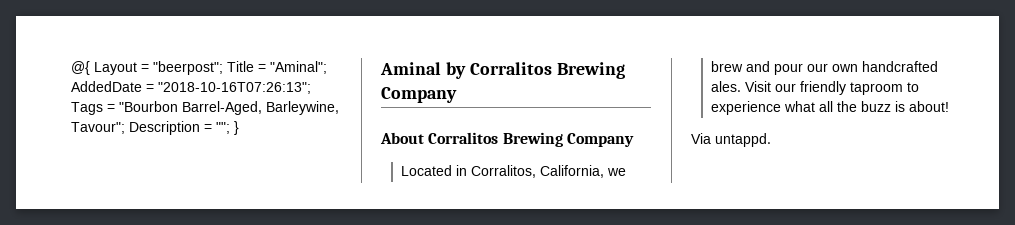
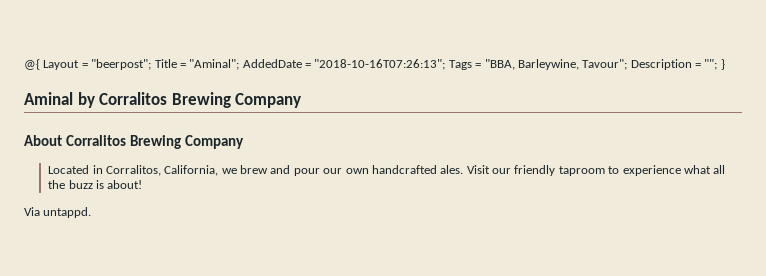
- @{ Layout = "beerpost"; Title = "Aminal"; AddedDate = "2018-10-16T07:26:13"; Tags = "Bourbon Barrel-Aged, Barleywine, Tavour"; Description = ""; }
+ @{ Layout = "beerpost"; Title = "Aminal"; AddedDate = "2018-10-16T07:26:13"; Tags = "BBA, Barleywine, Tavour"; Description = ""; }

